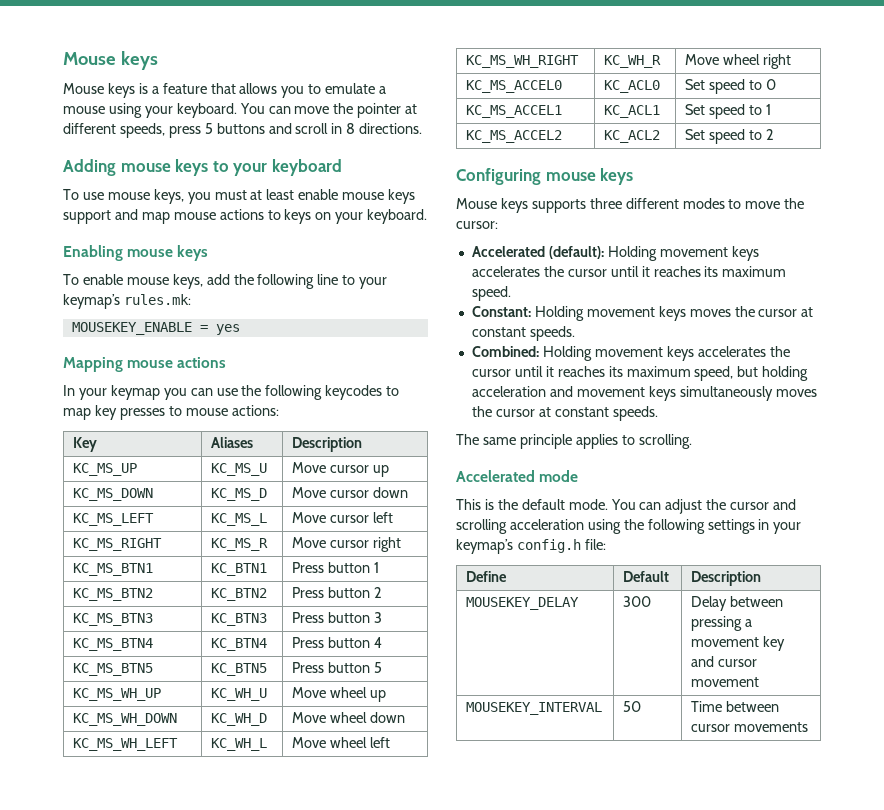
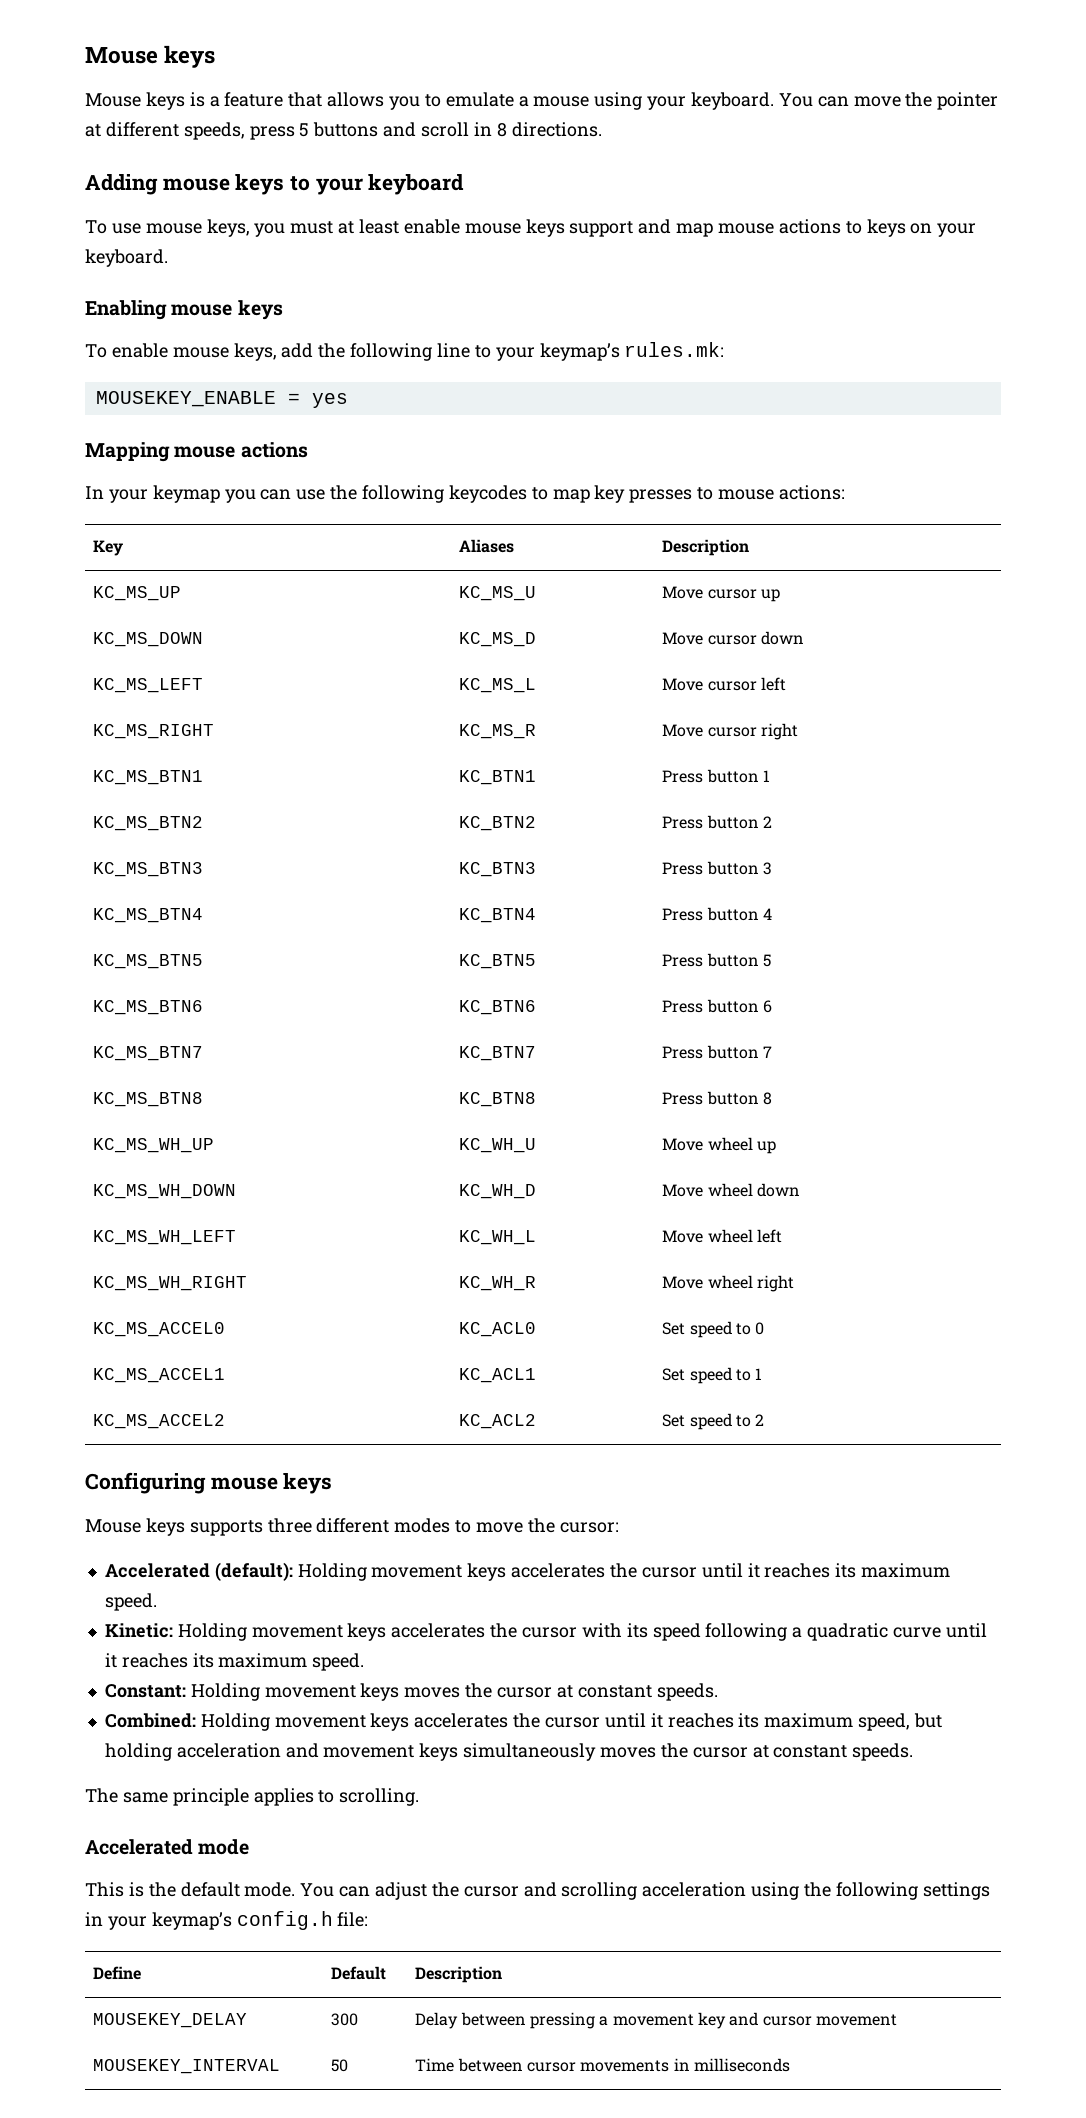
+ KC_MS_BTN6 | KC_BTN6 | Press button 6
+ KC_MS_BTN7 | KC_BTN7 | Press button 7
+ KC_MS_BTN8 | KC_BTN8 | Press button 8
+ Kinetic: Holding movement keys accelerates the cursor with its speed following a quadratic curve until it reaches its maximum speed.
- MOUSEKEY_INTERVAL | 50 | Time between cursor movements
+ MOUSEKEY_INTERVAL | 50 | Time between cursor movements in milliseconds

